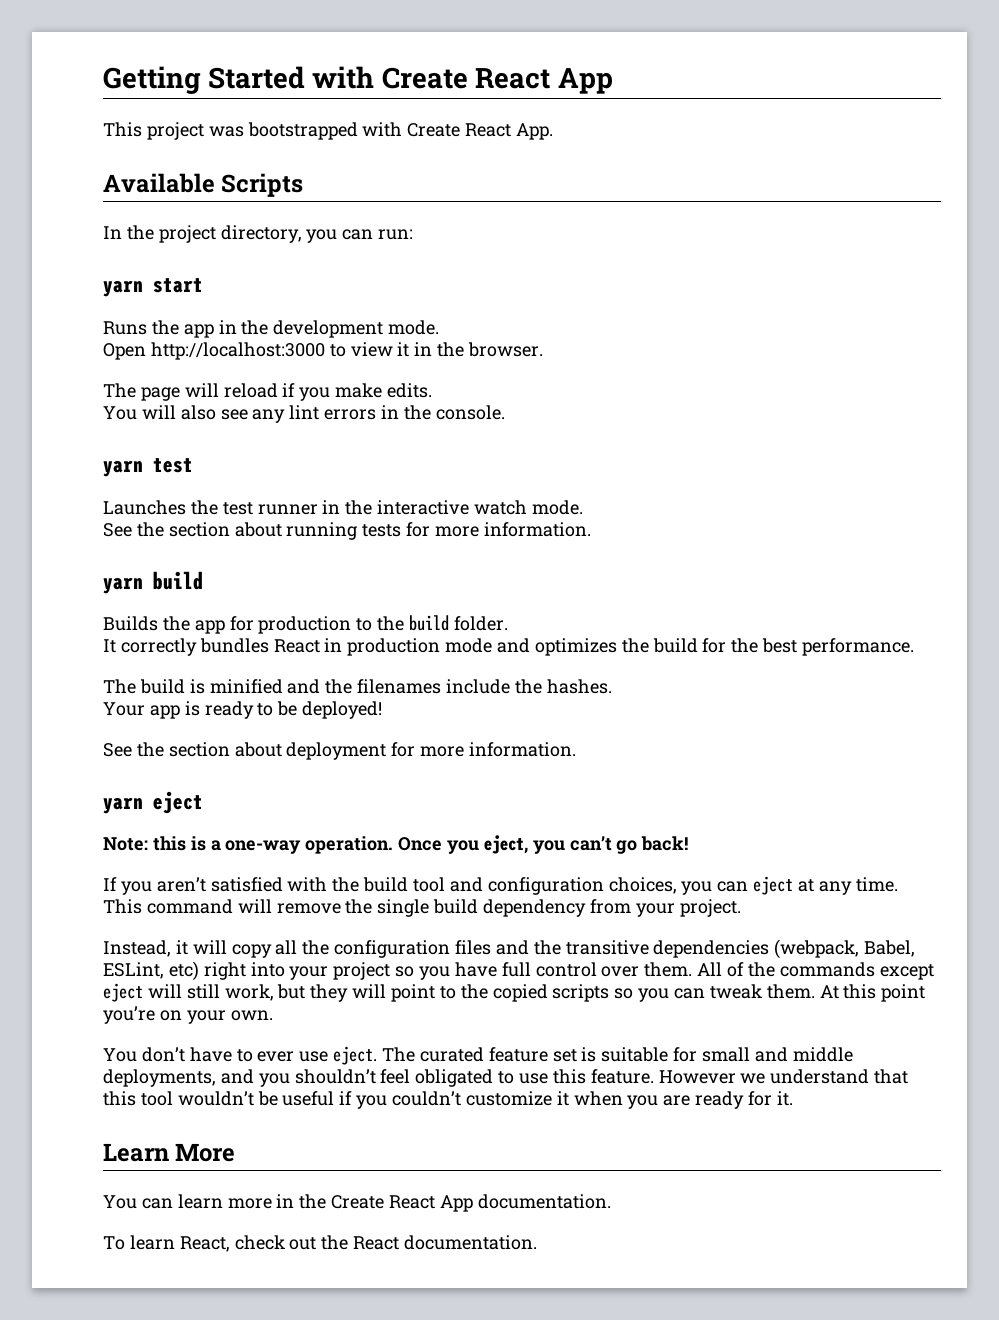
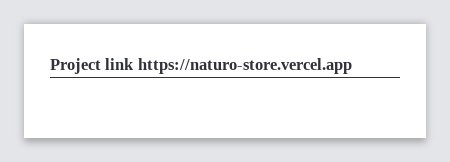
- Getting Started with Create React App
- This project was bootstrapped with Create React App.
- Available Scripts
- In the project directory, you can run:
- yarn start
- Runs the app in the development mode.
- Open http://localhost:3000 to view it in the browser.
- The page will reload if you make edits.
- You will also see any lint errors in the console.
- yarn test
- Launches the test runner in the interactive watch mode.
- See the section about running tests for more information.
- yarn build
- Builds the app for production to the build folder.
- It correctly bundles React in production mode and optimizes the build for the best performance.
- The build is minified and the filenames include the hashes.
- Your app is ready to be deployed!
- See the section about deployment for more information.
- yarn eject
- Note: this is a one-way operation. Once you eject, you can’t go back!
- If you aren’t satisfied with the build tool and configuration choices, you can eject at any time. This command will remove the single build dependency from your project.
- Instead, it will copy all the configuration files and the transitive dependencies (webpack, Babel, ESLint, etc) right into your project so you have full control over them. All of the commands except eject will still work, but they will point to the copied scripts so you can tweak them. At this point you’re on your own.
- You don’t have to ever use eject. The curated feature set is suitable for small and middle deployments, and you shouldn’t feel obligated to use this feature. However we understand that this tool wouldn’t be useful if you couldn’t customize it when you are ready for it.
- Learn More
- You can learn more in the Create React App documentation.
- To learn React, check out the React documentation.
+ Project link https://naturo-store.vercel.app

